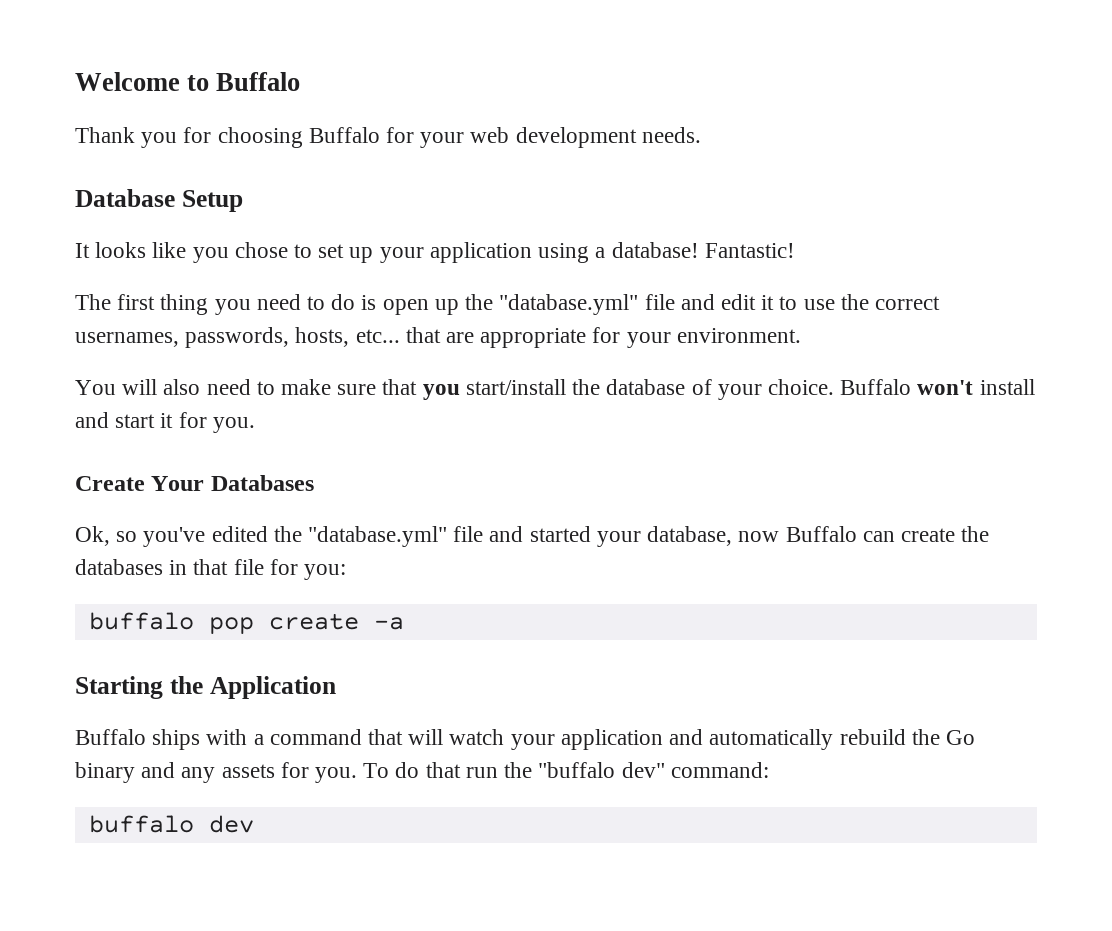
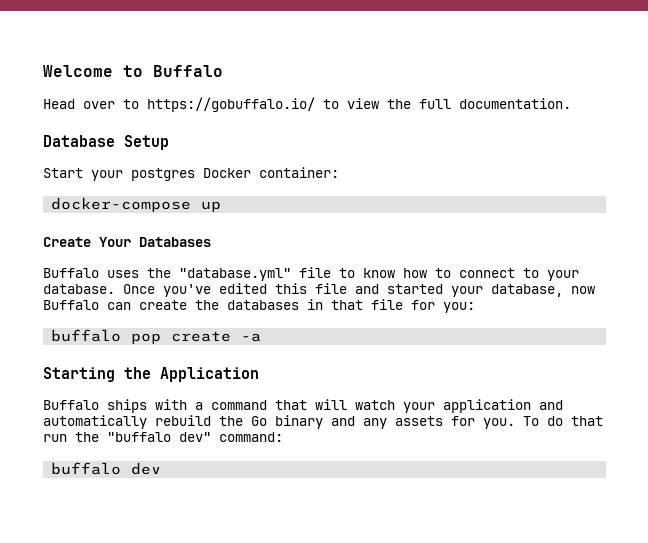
- Thank you for choosing Buffalo for your web development needs.
+ Head over to https://gobuffalo.io/ to view the full documentation.
  Database Setup
- It looks like you chose to set up your application using a database! Fantastic!
- The first thing you need to do is open up the "database.yml" file and edit it to use the correct usernames, passwords, hosts, etc... that are appropriate for your environment.
- You will also need to make sure that you start/install the database of your choice. Buffalo won't install and start it for you.
+ Start your postgres Docker container:
+ docker-compose up
  Create Your Databases
- Ok, so you've edited the "database.yml" file and started your database, now Buffalo can create the databases in that file for you:
+ Buffalo uses the "database.yml" file to know how to connect to your database. Once you've edited this file and started your database, now Buffalo can create the databases in that file for you:

